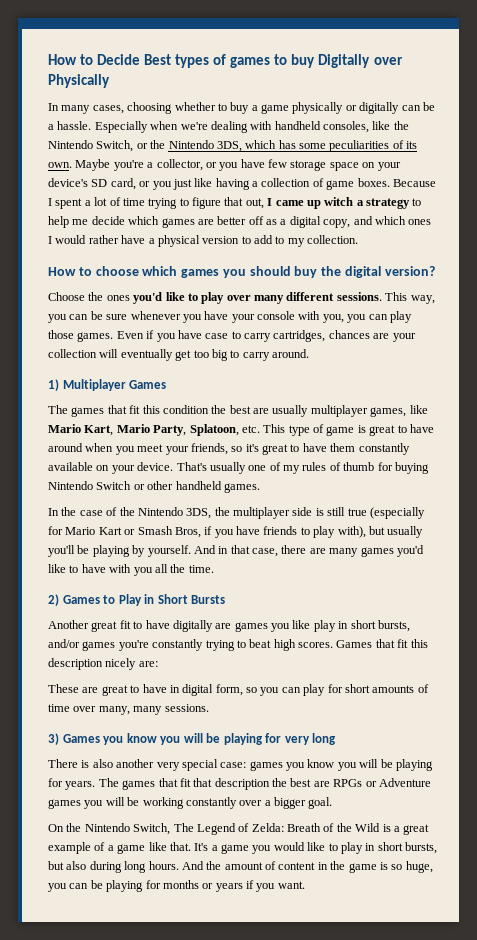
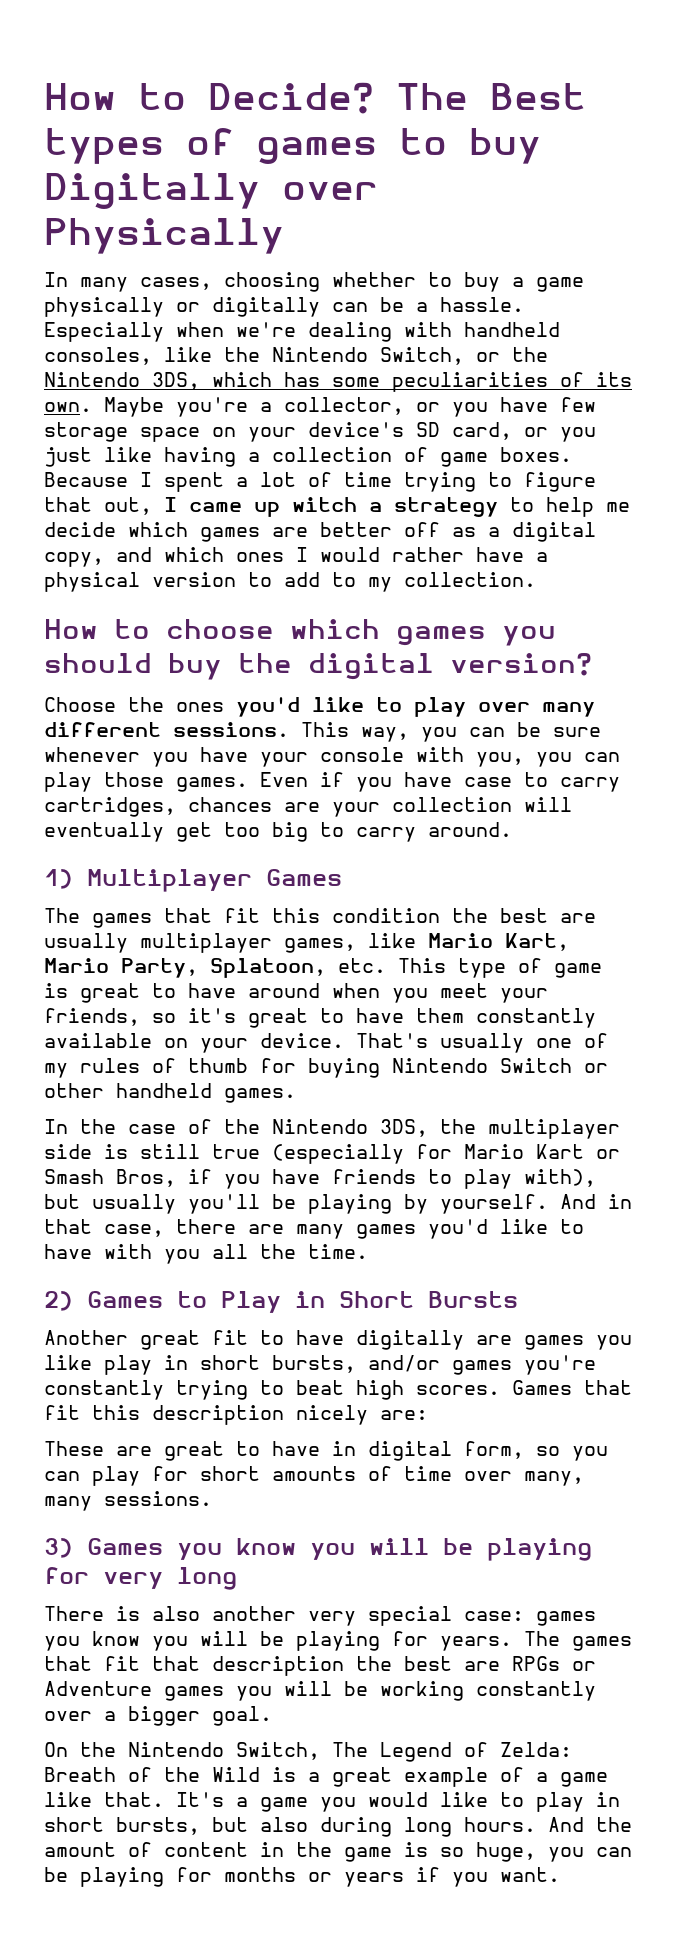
- How to Decide Best types of games to buy Digitally over Physically
+ How to Decide? The Best types of games to buy Digitally over Physically

